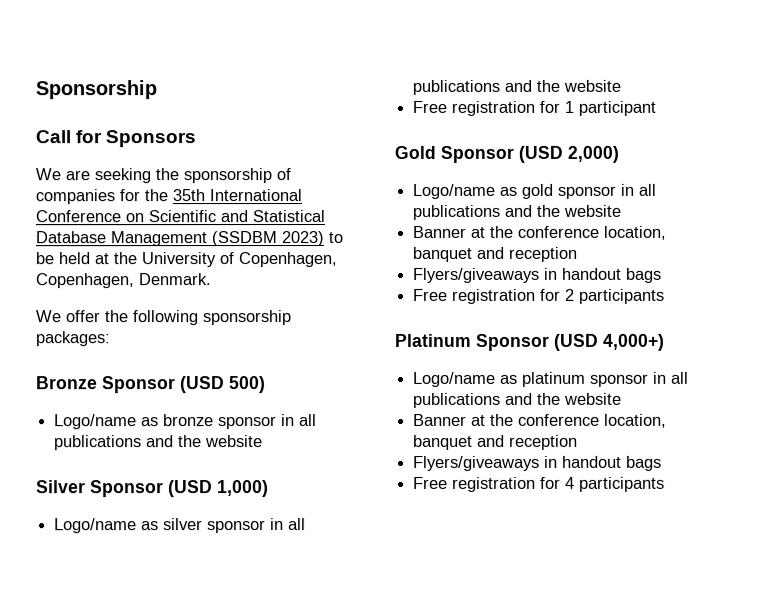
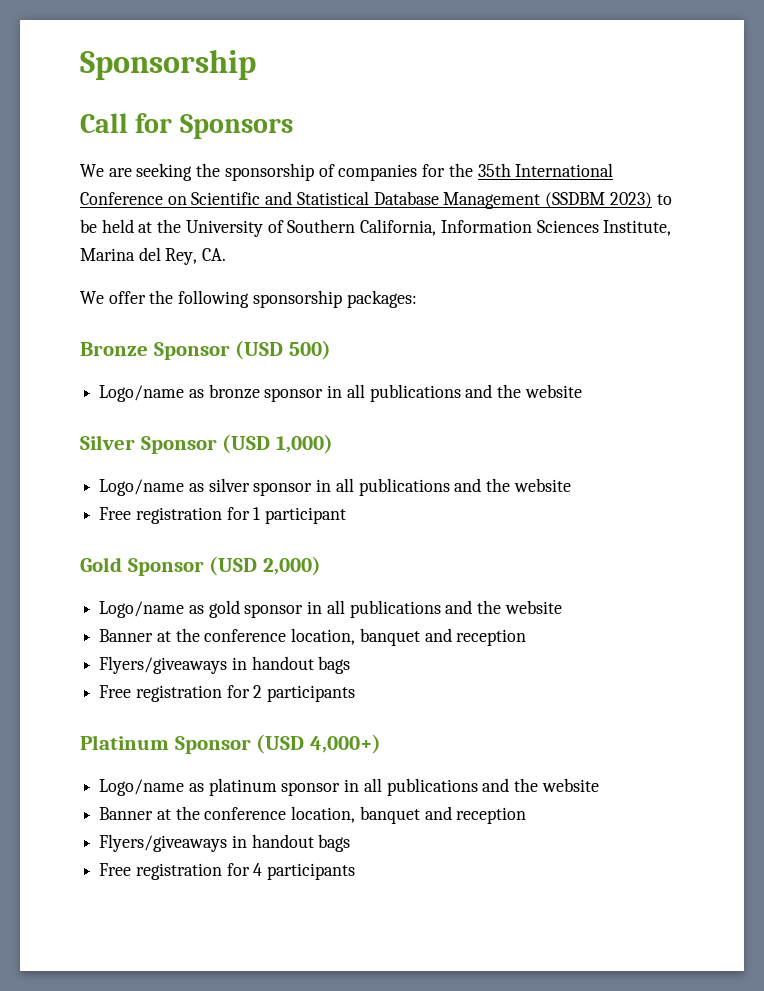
- We are seeking the sponsorship of companies for the 35th International Conference on Scientific and Statistical Database Management (SSDBM 2023) to be held at the University of Copenhagen, Copenhagen, Denmark.
+ We are seeking the sponsorship of companies for the 35th International Conference on Scientific and Statistical Database Management (SSDBM 2023) to be held at the University of Southern California, Information Sciences Institute, Marina del Rey, CA.

